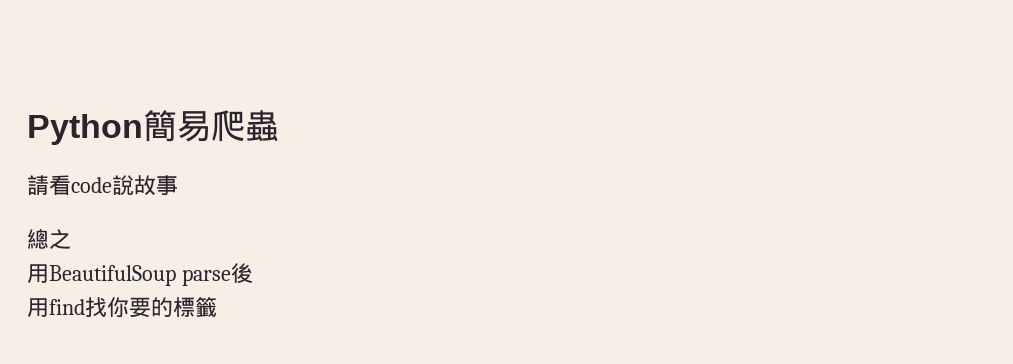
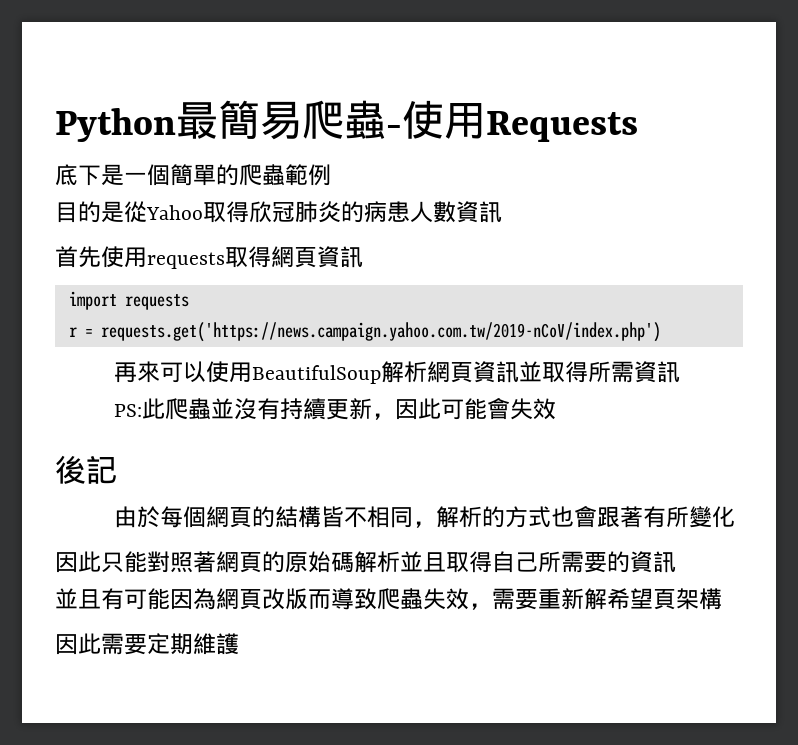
- Python簡易爬蟲
- 請看code說故事
- 總之
- 用BeautifulSoup parse後
- 用find找你要的標籤
+ Python最簡易爬蟲-使用Requests
+ 底下是一個簡單的爬蟲範例
+ 目的是從Yahoo取得欣冠肺炎的病患人數資訊
+ 首先使用requests取得網頁資訊
+ import requests
+ r = requests.get('https://news.campaign.yahoo.com.tw/2019-nCoV/index.php')
+ 再來可以使用BeautifulSoup解析網頁資訊並取得所需資訊
+ PS:此爬蟲並沒有持續更新，因此可能會失效
+ 後記
+ 由於每個網頁的結構皆不相同，解析的方式也會跟著有所變化
+ 因此只能對照著網頁的原始碼解析並且取得自己所需要的資訊
+ 並且有可能因為網頁改版而導致爬蟲失效，需要重新解希望頁架構
+ 因此需要定期維護

